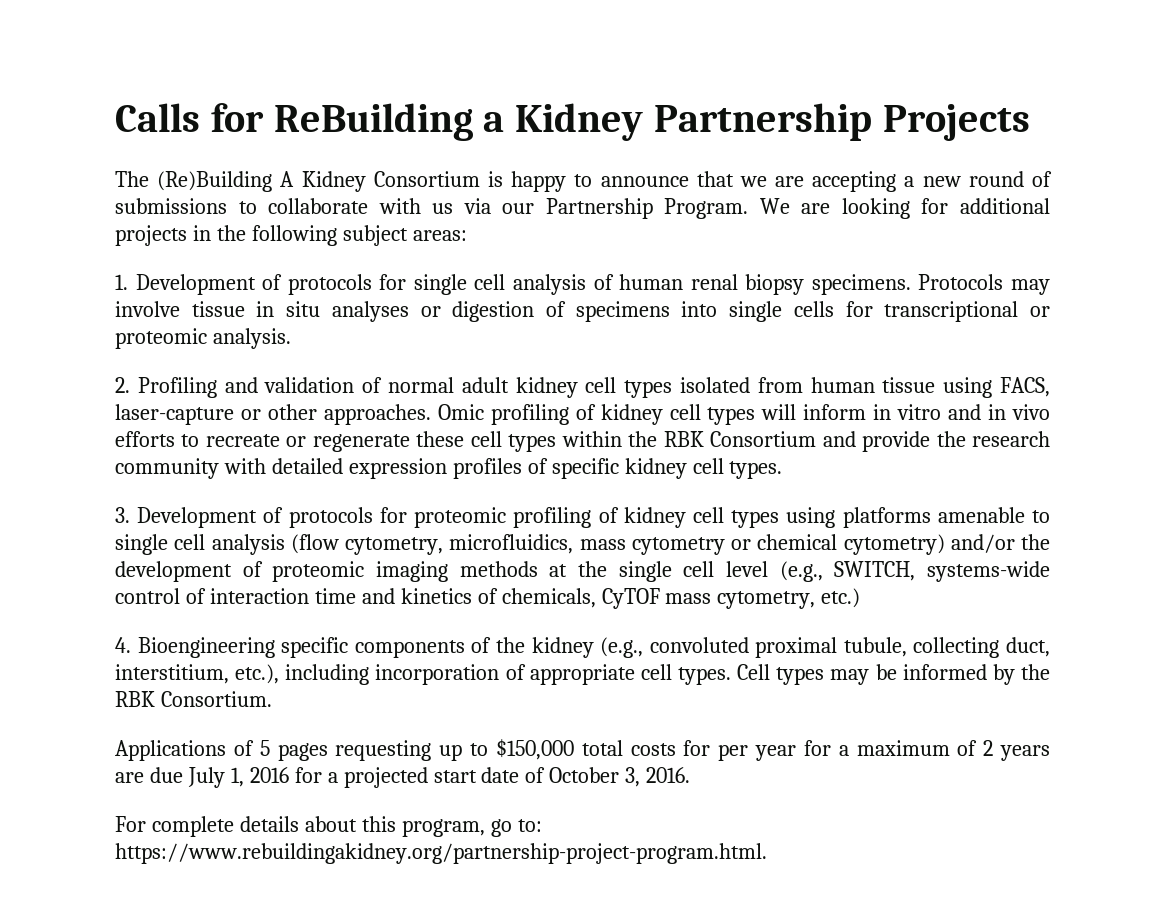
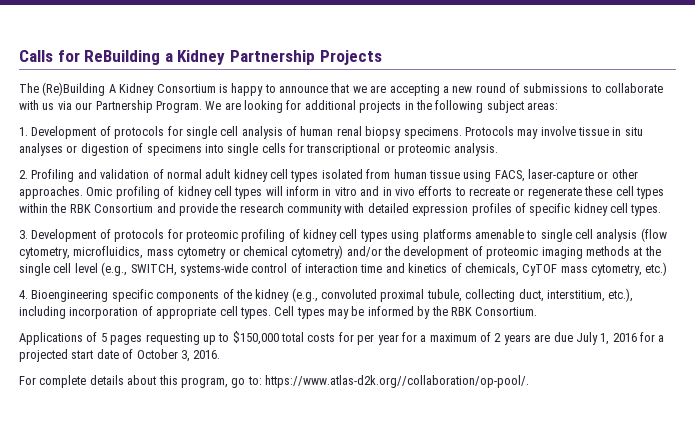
- For complete details about this program, go to: https://www.rebuildingakidney.org/partnership-project-program.html.
+ For complete details about this program, go to: https://www.atlas-d2k.org//collaboration/op-pool/.

